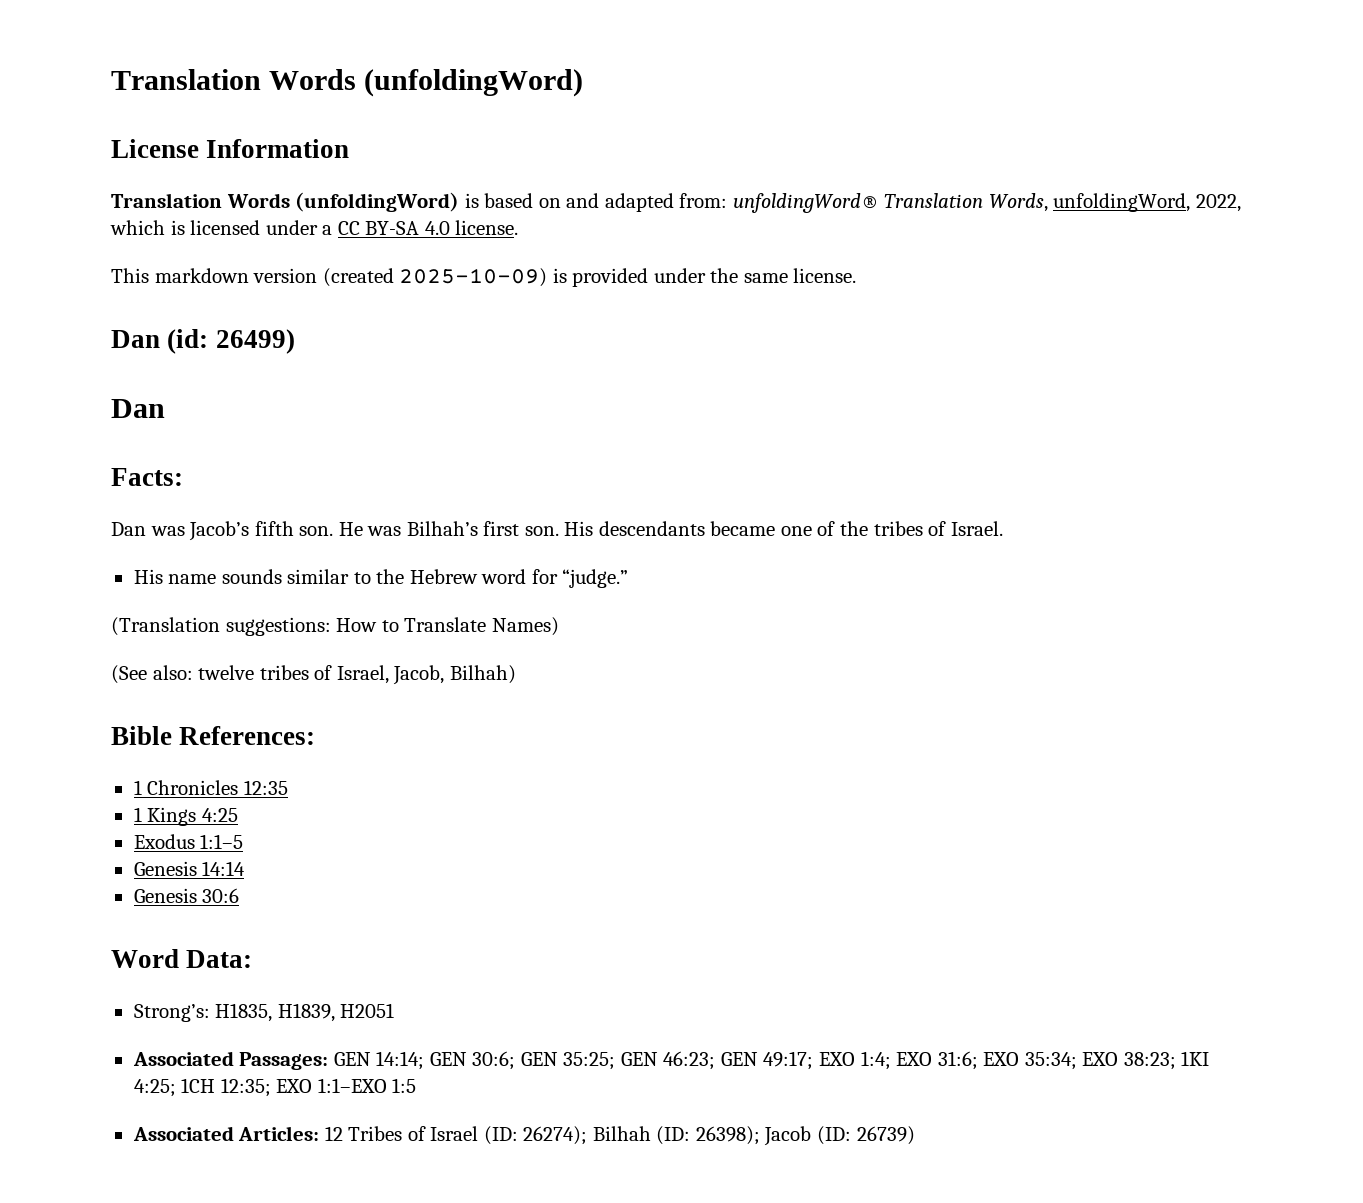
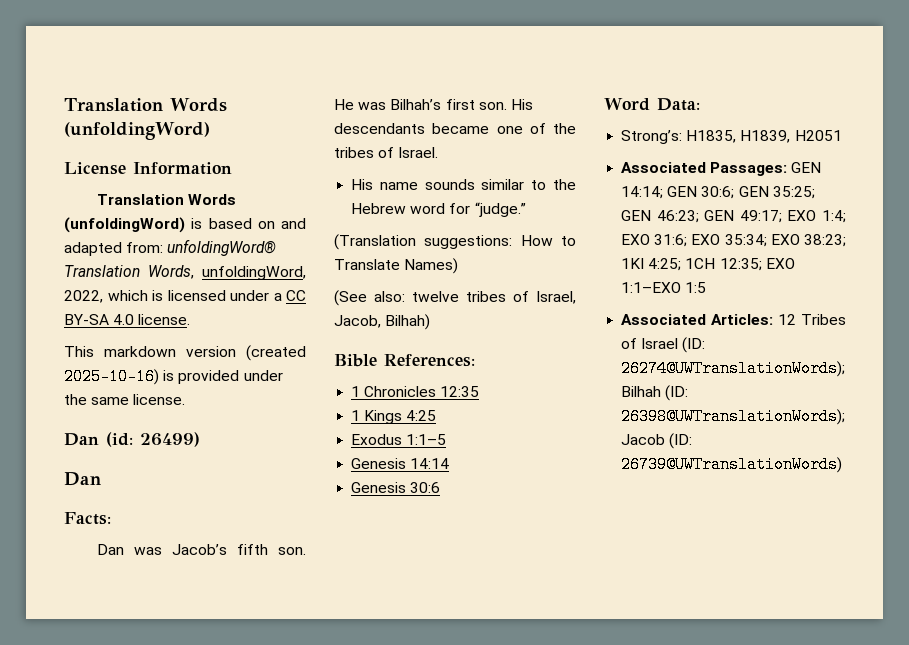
- This markdown version (created 2025-10-09) is provided under the same license.
+ This markdown version (created 2025-10-16) is provided under the same license.
- Associated Articles: 12 Tribes of Israel (ID: 26274); Bilhah (ID: 26398); Jacob (ID: 26739)
+ Associated Articles: 12 Tribes of Israel (ID: 26274@UWTranslationWords); Bilhah (ID: 26398@UWTranslationWords); Jacob (ID: 26739@UWTranslationWords)

